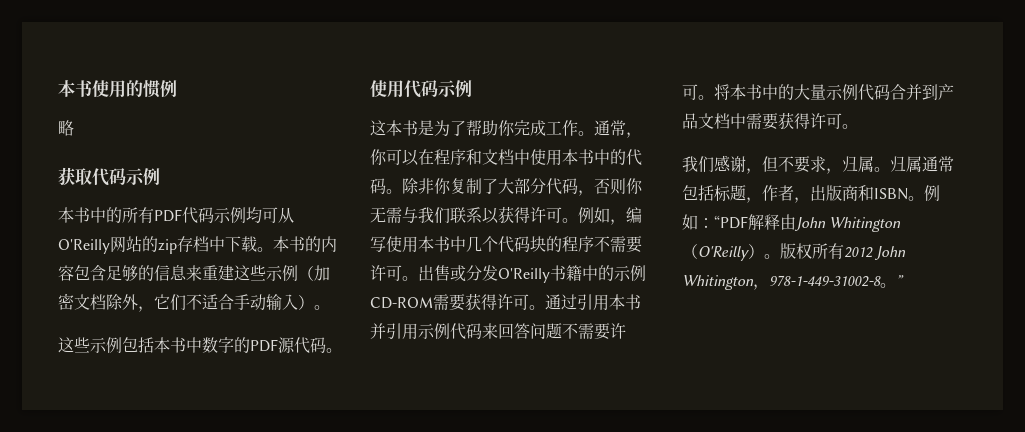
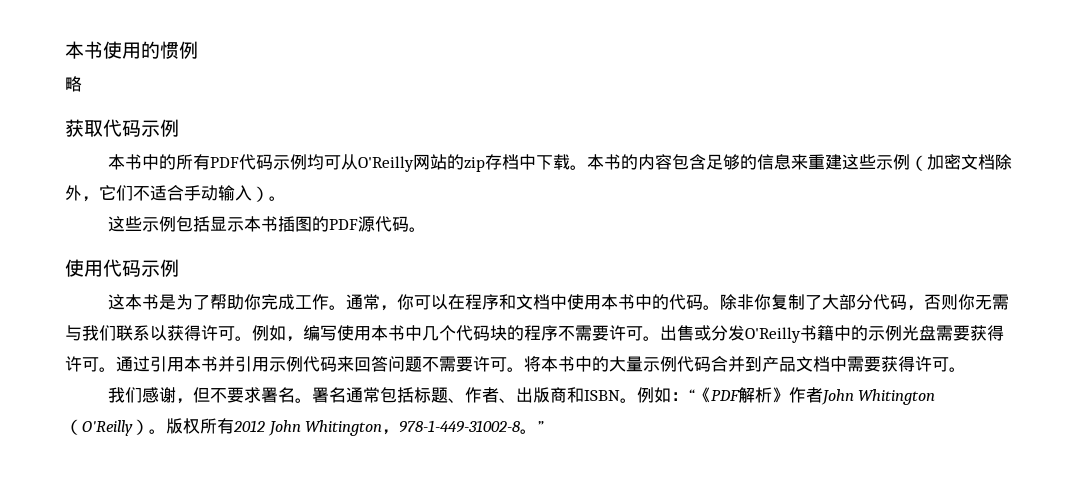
- 这些示例包括本书中数字的PDF源代码。
+ 这些示例包括显示本书插图的PDF源代码。
- 出售或分发O'Reilly书籍中的示例CD-ROM需要获得许可。
+ 出售或分发O'Reilly书籍中的示例光盘需要获得许可。
- 我们感谢，但不要求，归属。归属通常包括标题，作者，出版商和ISBN。
+ 我们感谢，但不要求署名。署名通常包括标题、作者、出版商和ISBN。
- 例如：“PDF解释由John Whitington（O'Reilly）。
+ 例如：“《PDF解析》作者John Whitington（O'Reilly）。

